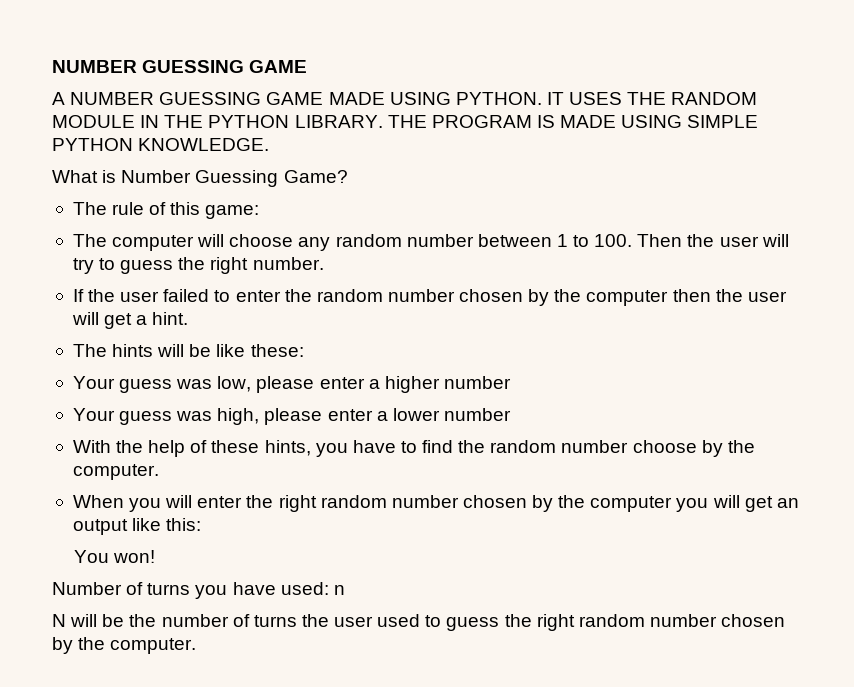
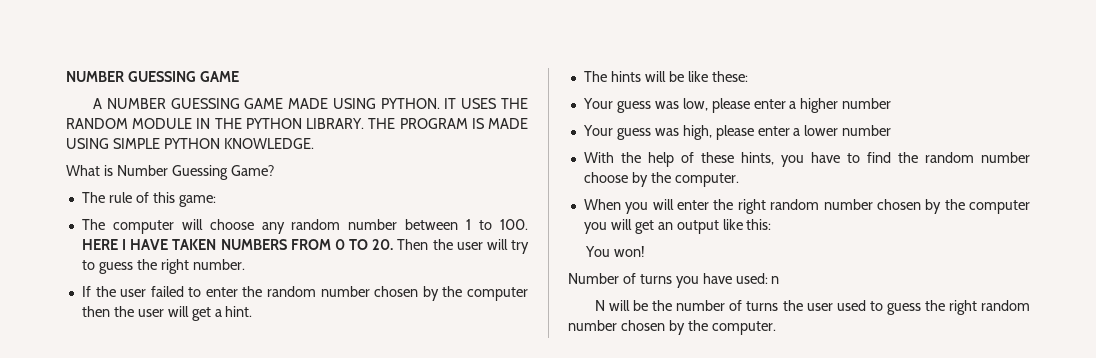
- The computer will choose any random number between 1 to 100. Then the user will try to guess the right number.
+ The computer will choose any random number between 1 to 100. HERE I HAVE TAKEN NUMBERS FROM 0 TO 20. Then the user will try to guess the right number.

